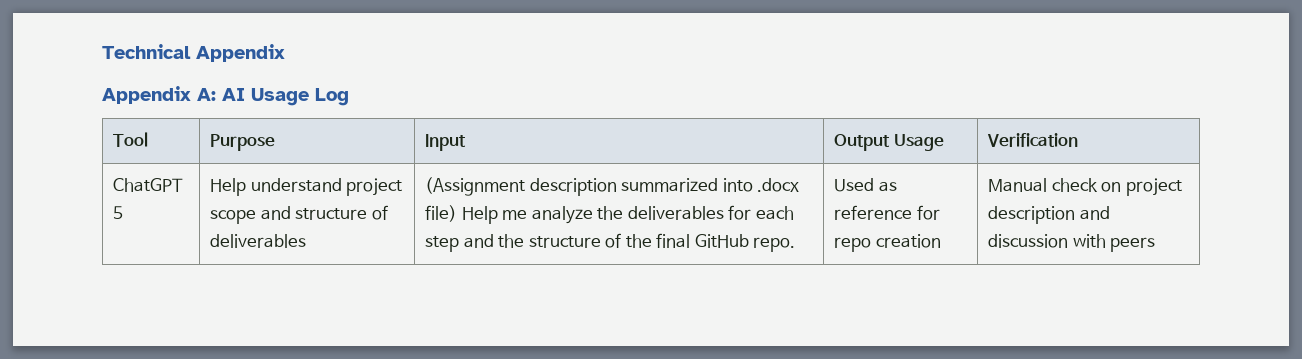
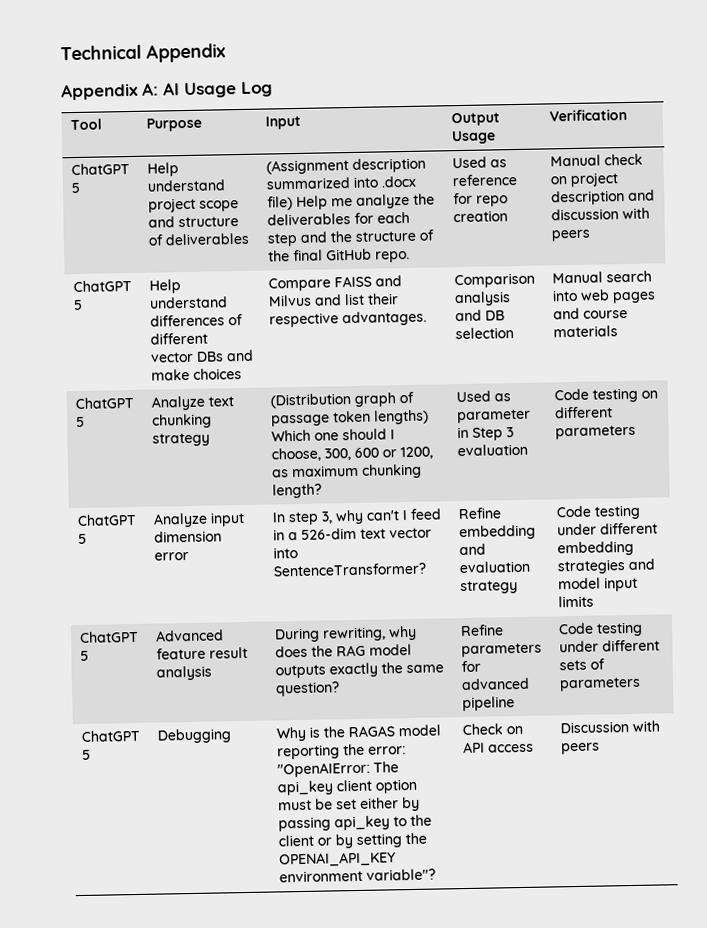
+ ChatGPT 5 | Help understand differences of different vector DBs and make choices | Compare FAISS and Milvus and list their respective advantages. | Comparison analysis and DB selection | Manual search into web pages and course materials
+ ChatGPT 5 | Analyze text chunking strategy | (Distribution graph of passage token lengths) Which one should I choose, 300, 600 or 1200, as maximum chunking length? | Used as parameter in Step 3 evaluation | Code testing on different parameters
+ ChatGPT 5 | Analyze input dimension error | In step 3, why can't I feed in a 526-dim text vector into SentenceTransformer? | Refine embedding and evaluation strategy | Code testing under different embedding strategies and model input limits
+ ChatGPT 5 | Advanced feature result analysis | During rewriting, why does the RAG model outputs exactly the same question? | Refine parameters for advanced pipeline | Code testing under different sets of parameters
+ ChatGPT 5 | Debugging | Why is the RAGAS model reporting the error: "OpenAIError: The api_key client option must be set either by passing api_key to the client or by setting the OPENAI_API_KEY environment variable"? | Check on API access | Discussion with peers

